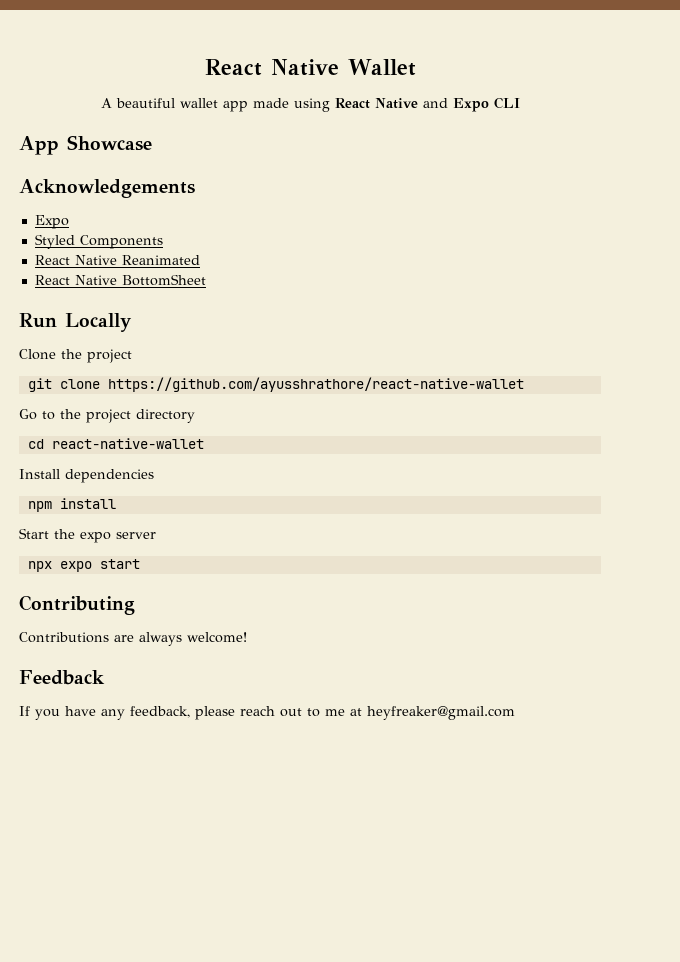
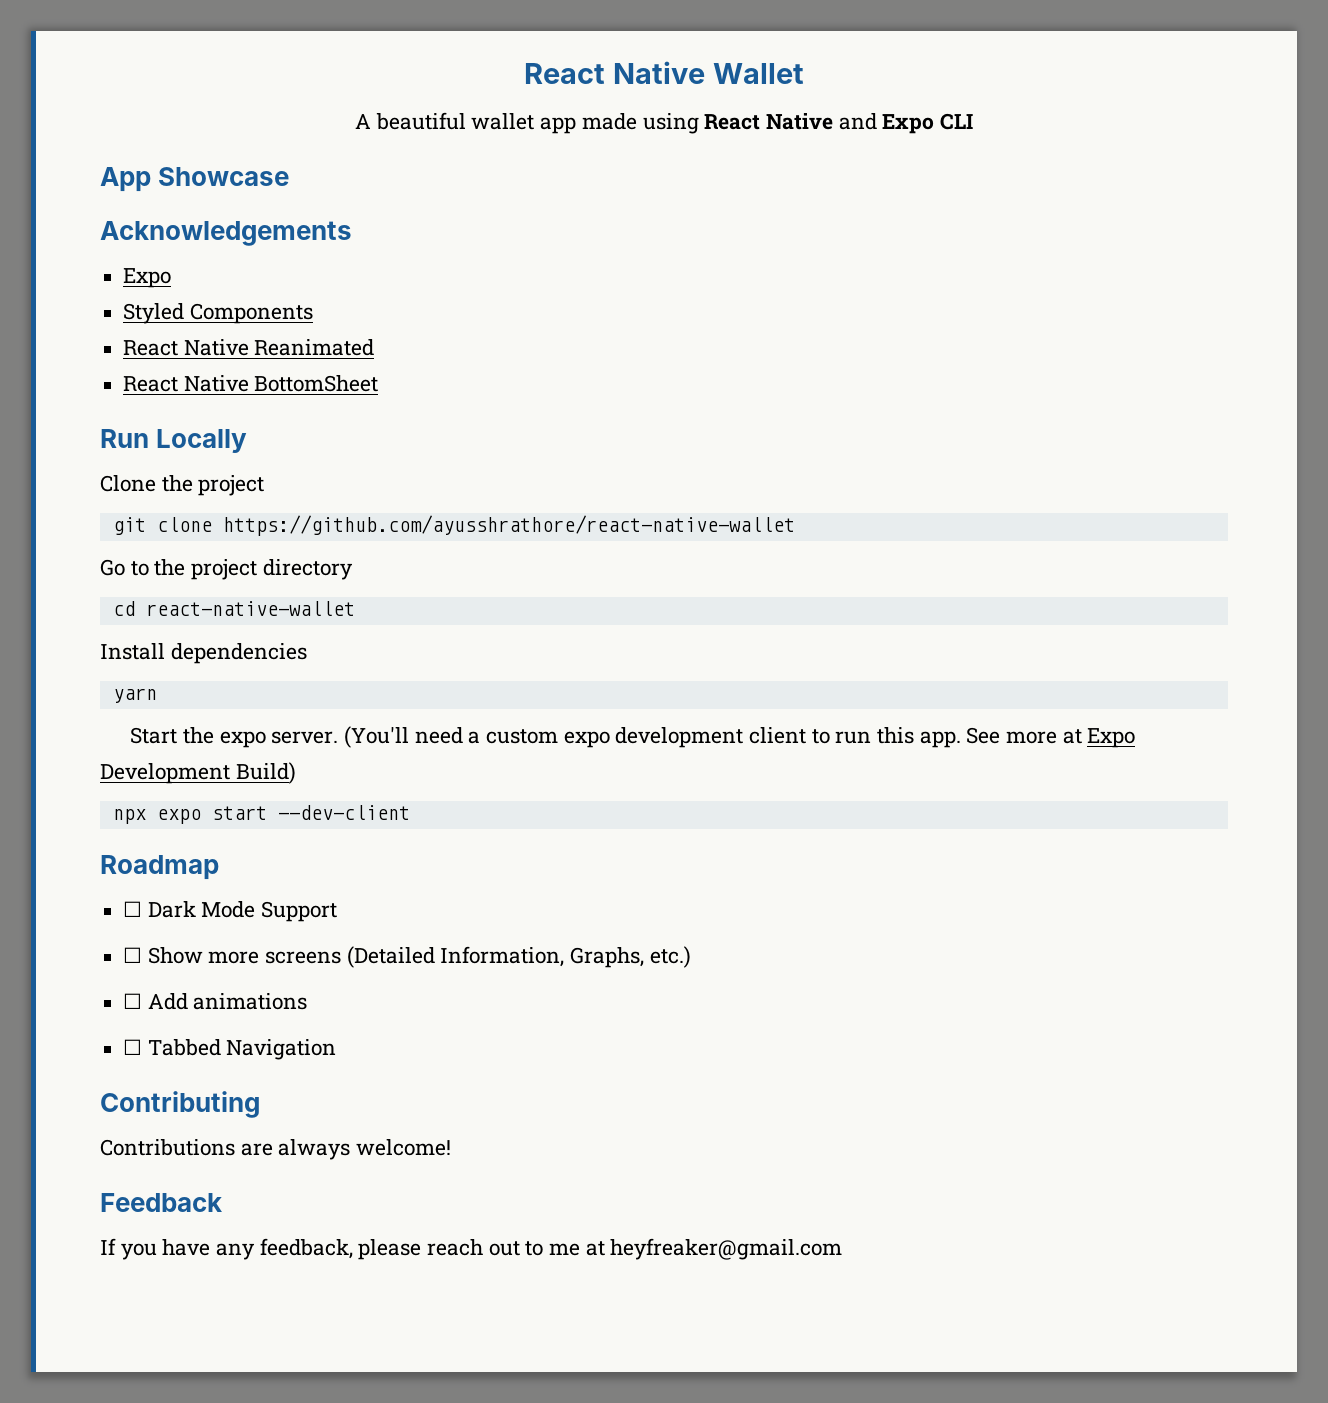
- npm install
+ yarn
- Start the expo server
- npx expo start
+ Start the expo server. (You'll need a custom expo development client to run this app. See more at Expo Development Build)
+ npx expo start --dev-client
+ Roadmap
+ ☐ Dark Mode Support
+ ☐ Show more screens (Detailed Information, Graphs, etc.)
+ ☐ Add animations
+ ☐ Tabbed Navigation

